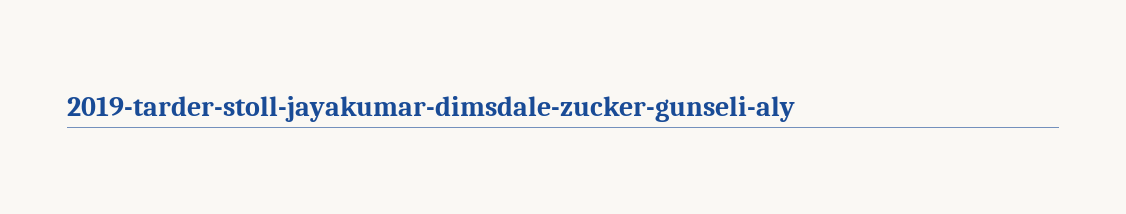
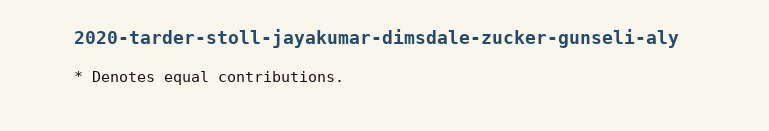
- 2019-tarder-stoll-jayakumar-dimsdale-zucker-gunseli-aly
+ 2020-tarder-stoll-jayakumar-dimsdale-zucker-gunseli-aly
+ * Denotes equal contributions.

